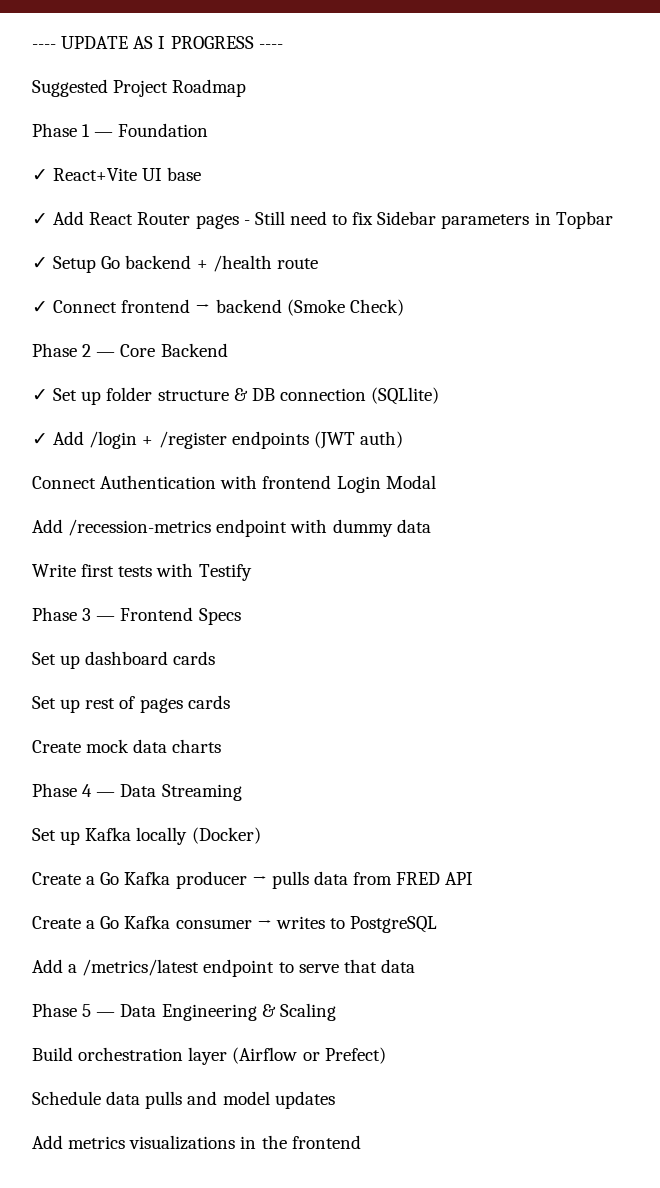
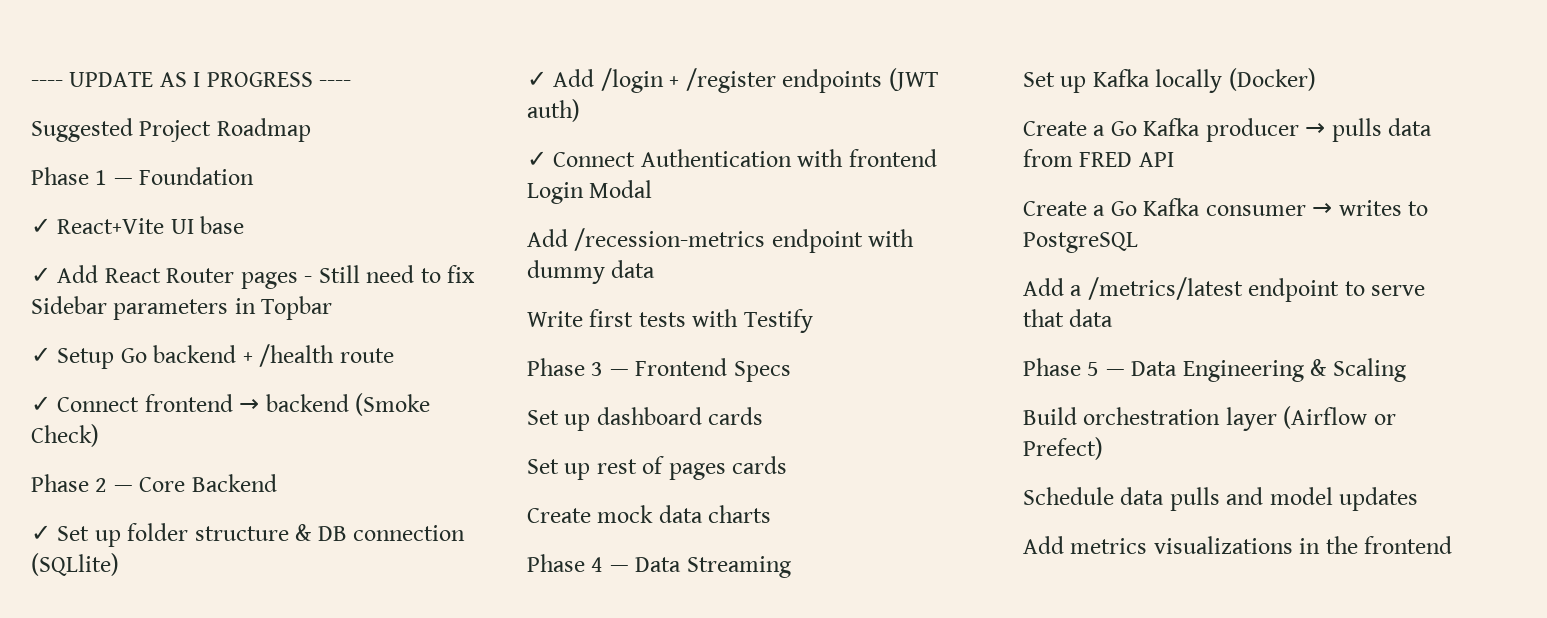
- Connect Authentication with frontend Login Modal
+ ✓ Connect Authentication with frontend Login Modal

